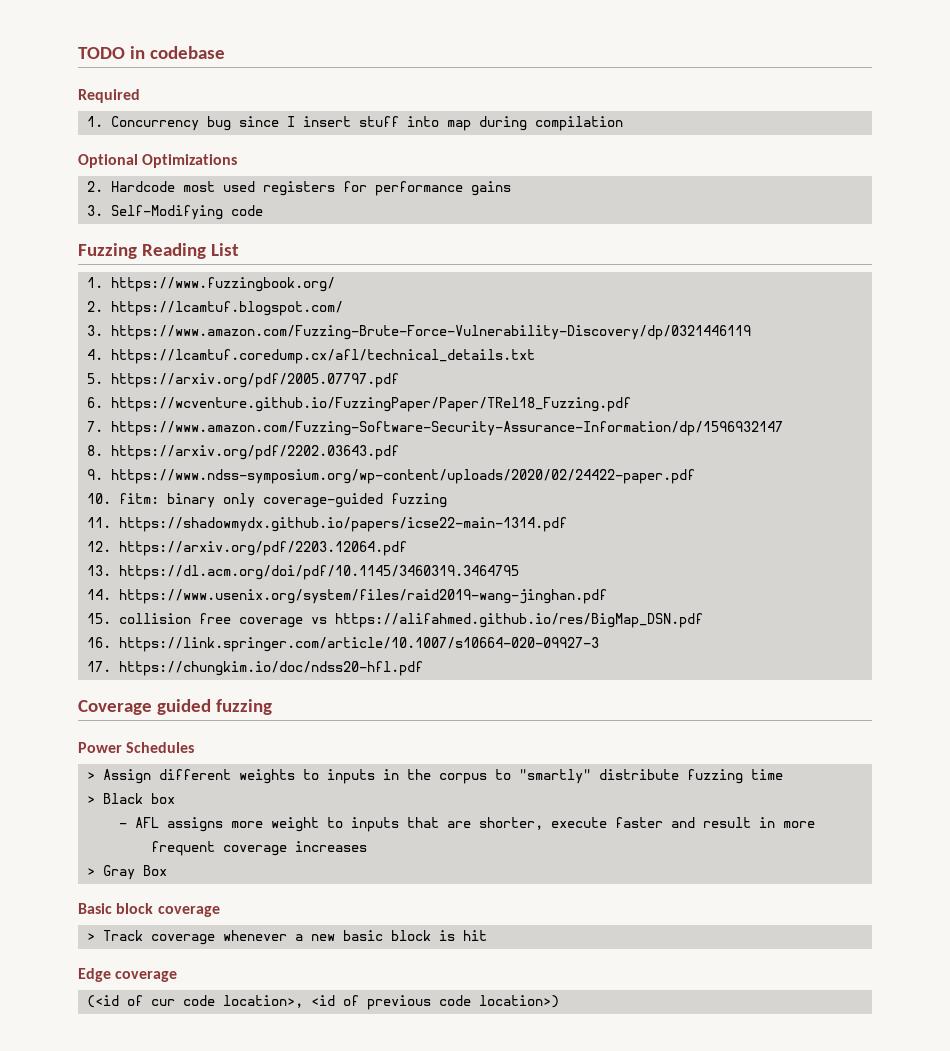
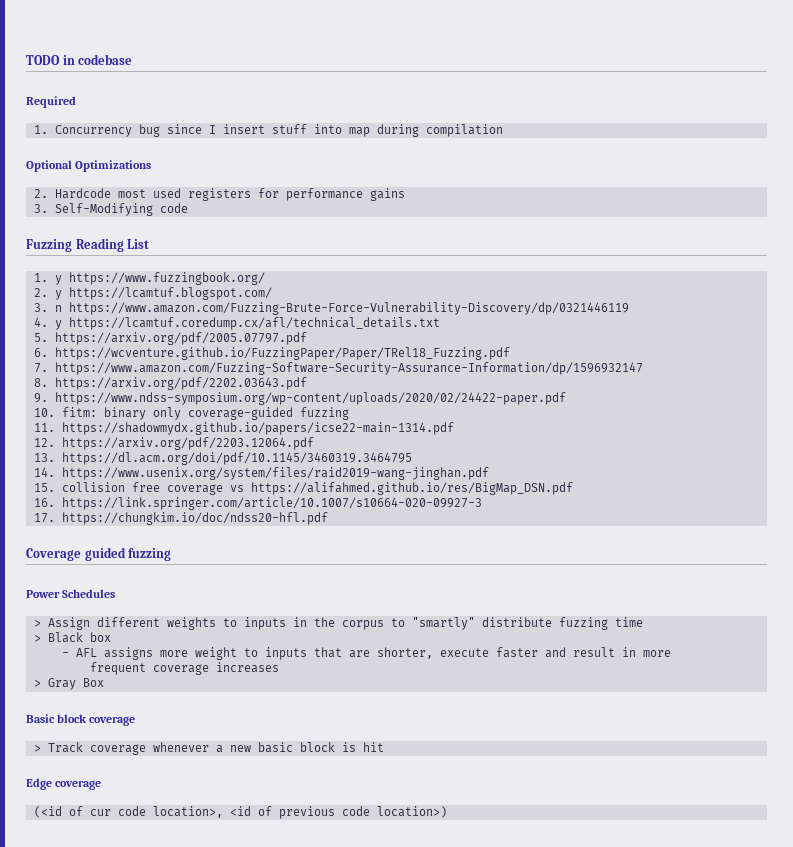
- 1. https://www.fuzzingbook.org/
+ 1. y https://www.fuzzingbook.org/
- 2. https://lcamtuf.blogspot.com/
+ 2. y https://lcamtuf.blogspot.com/
- 3. https://www.amazon.com/Fuzzing-Brute-Force-Vulnerability-Discovery/dp/0321446119
+ 3. n https://www.amazon.com/Fuzzing-Brute-Force-Vulnerability-Discovery/dp/0321446119
- 4. https://lcamtuf.coredump.cx/afl/technical_details.txt
+ 4. y https://lcamtuf.coredump.cx/afl/technical_details.txt

